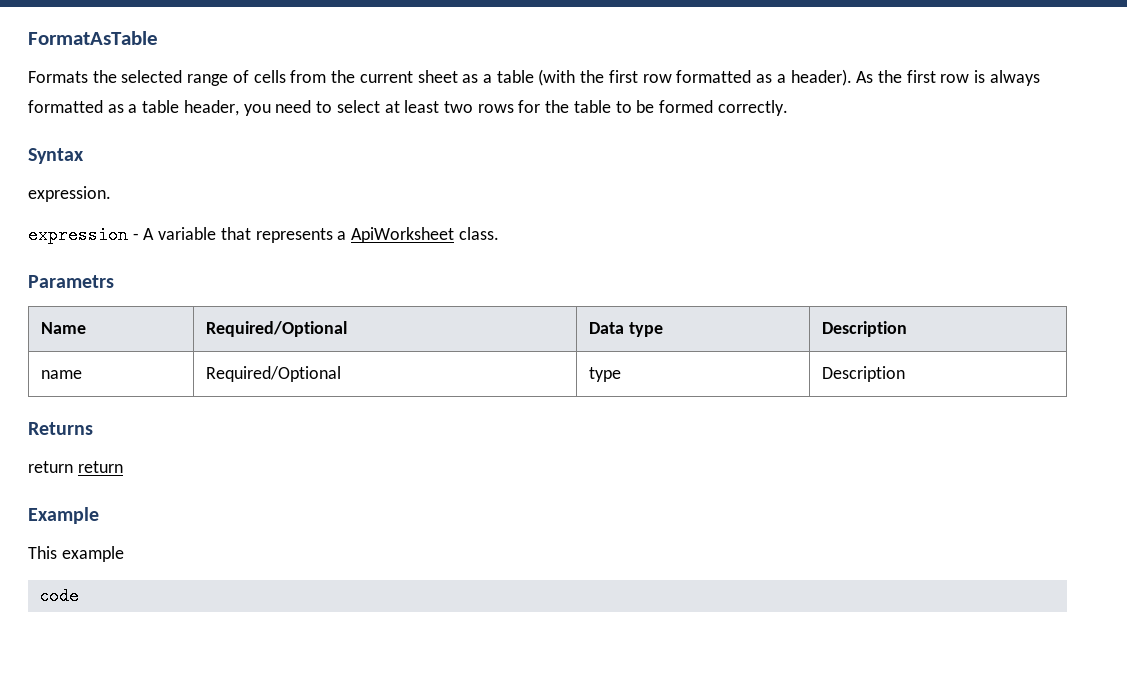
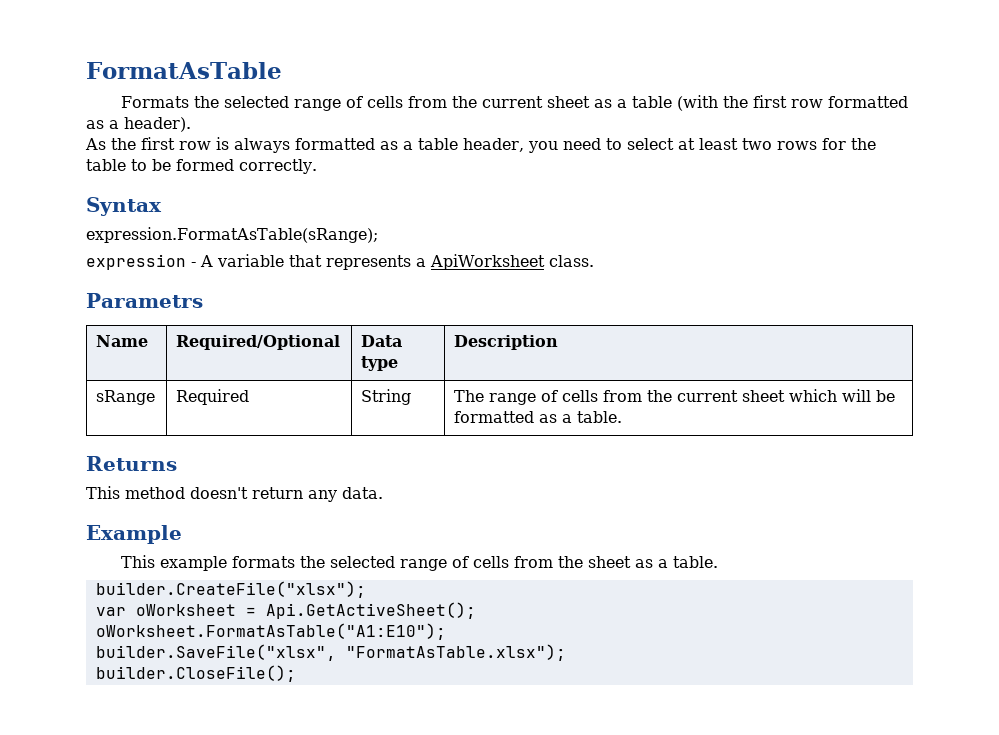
- Formats the selected range of cells from the current sheet as a table (with the first row formatted as a header). As the first row is always formatted as a table header, you need to select at least two rows for the table to be formed correctly.
+ Formats the selected range of cells from the current sheet as a table (with the first row formatted as a header).
+ As the first row is always formatted as a table header, you need to select at least two rows for the table to be formed correctly.
- expression.
+ expression.FormatAsTable(sRange);
- name | Required/Optional | type | Description
+ sRange | Required | String | The range of cells from the current sheet which will be formatted as a table.
  Returns
- return return
+ This method doesn't return any data.
  Example
- This example
- code
+ This example formats the selected range of cells from the sheet as a table.
+ builder.CreateFile("xlsx");
+ var oWorksheet = Api.GetActiveSheet();
+ oWorksheet.FormatAsTable("A1:E10");
+ builder.SaveFile("xlsx", "FormatAsTable.xlsx");
+ builder.CloseFile();

